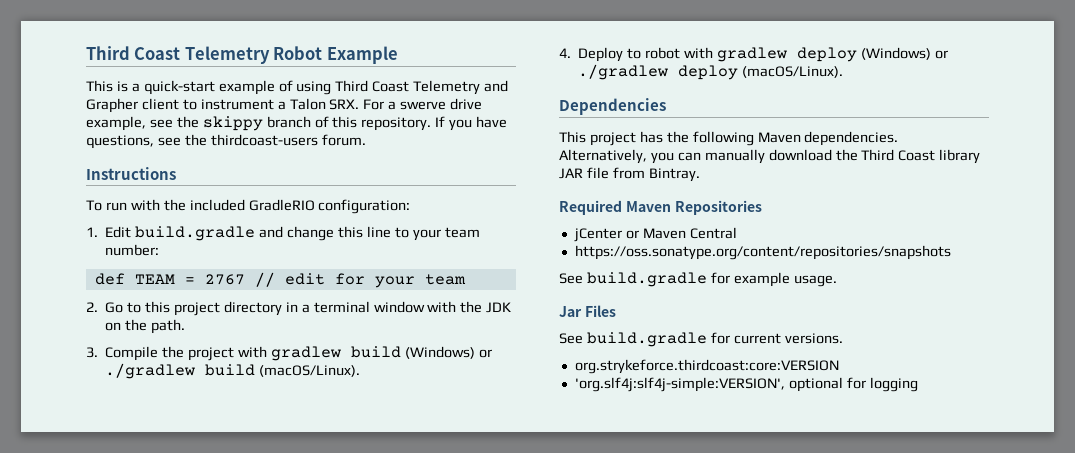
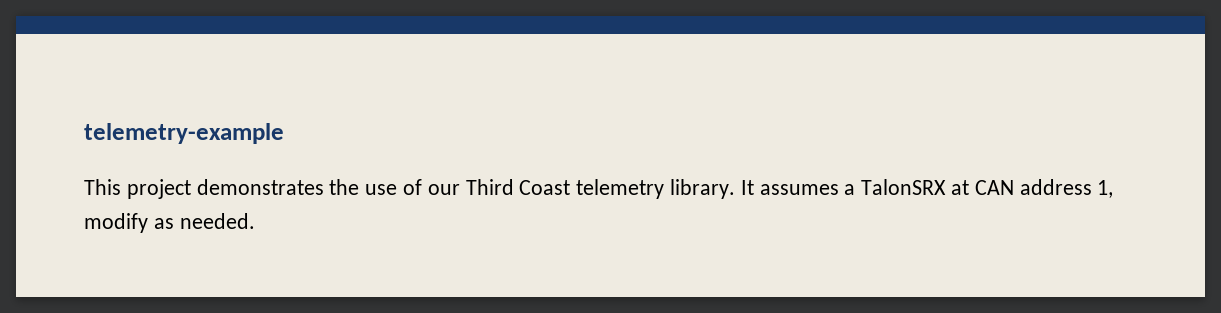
- Third Coast Telemetry Robot Example
- This is a quick-start example of using Third Coast Telemetry and Grapher client to instrument a Talon SRX. For a swerve drive example, see the skippy branch of this repository. If you have questions, see the thirdcoast-users forum.
- Instructions
- To run with the included GradleRIO configuration:
- 1. Edit build.gradle and change this line to your team number:
- def TEAM = 2767 // edit for your team
- 2. Go to this project directory in a terminal window with the JDK on the path.
- 3. Compile the project with gradlew build (Windows) or ./gradlew build (macOS/Linux).
- 4. Deploy to robot with gradlew deploy (Windows) or ./gradlew deploy (macOS/Linux).
- Dependencies
- This project has the following Maven dependencies. Alternatively, you can manually download the Third Coast library JAR file from Bintray.
- Required Maven Repositories
- jCenter or Maven Central
- https://oss.sonatype.org/content/repositories/snapshots
- See build.gradle for example usage.
- Jar Files
- See build.gradle for current versions.
- org.strykeforce.thirdcoast:core:VERSION
- 'org.slf4j:slf4j-simple:VERSION', optional for logging
+ telemetry-example
+ This project demonstrates the use of our Third Coast telemetry library. It assumes a TalonSRX at CAN address 1, modify as needed.

